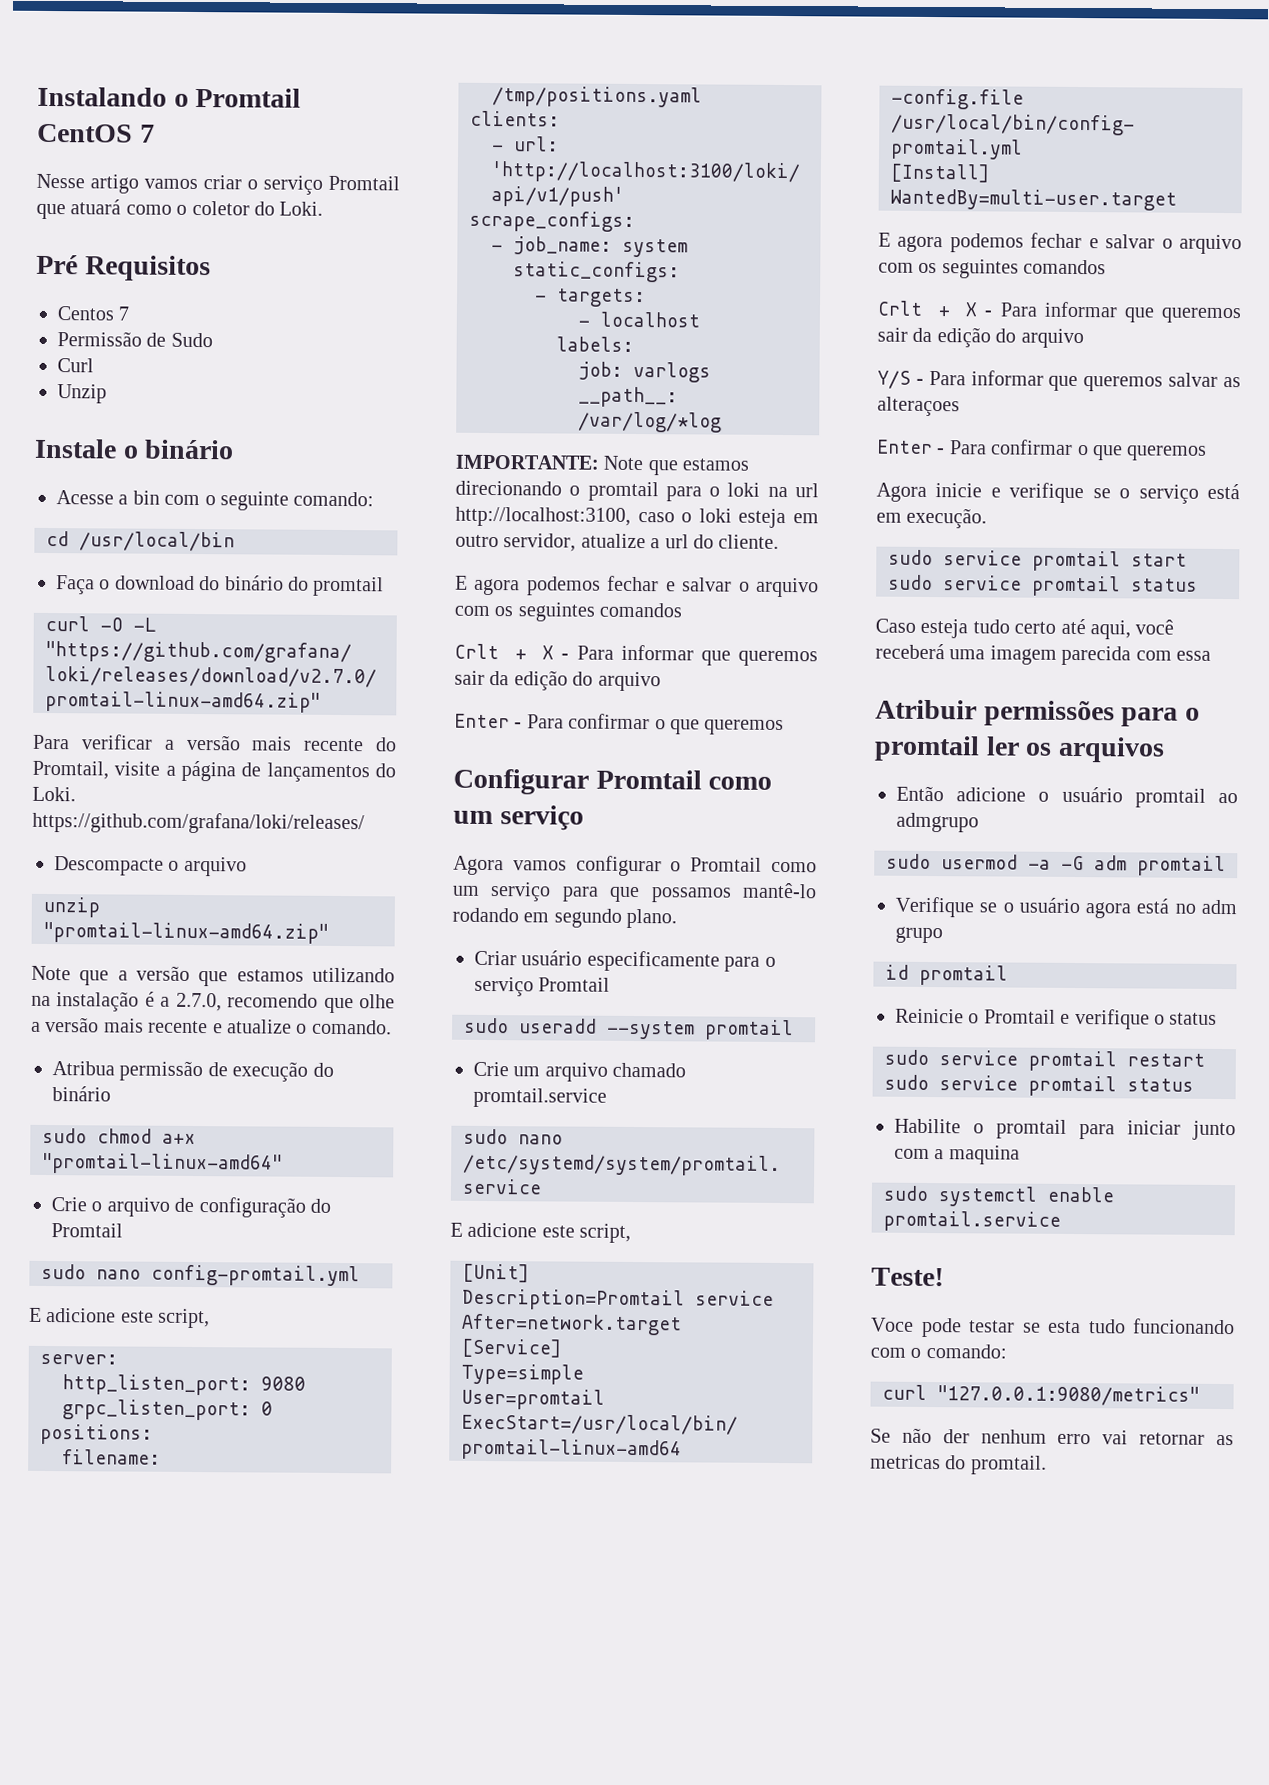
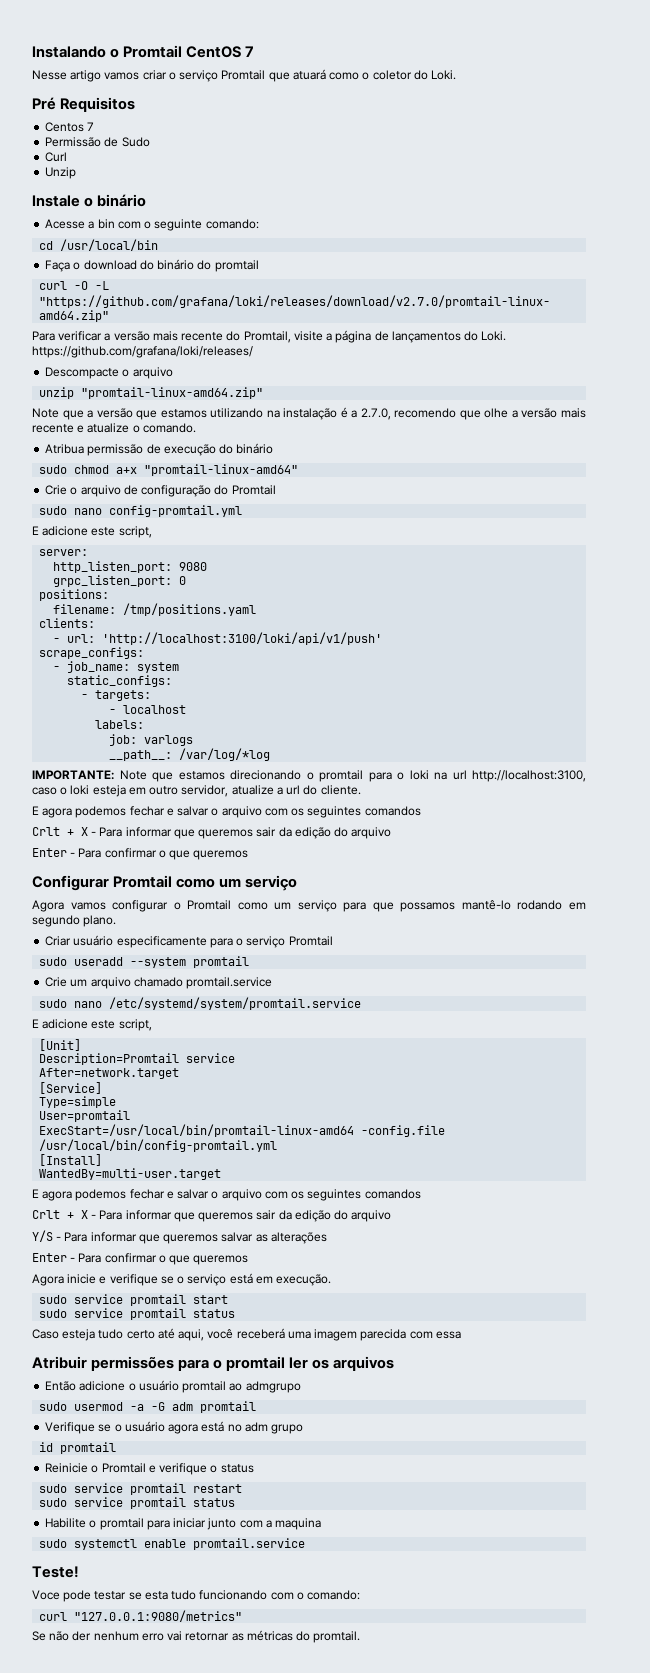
- Y/S - Para informar que queremos salvar as alteraçoes
+ Y/S - Para informar que queremos salvar as alterações
- Se não der nenhum erro vai retornar as metricas do promtail.
+ Se não der nenhum erro vai retornar as métricas do promtail.

